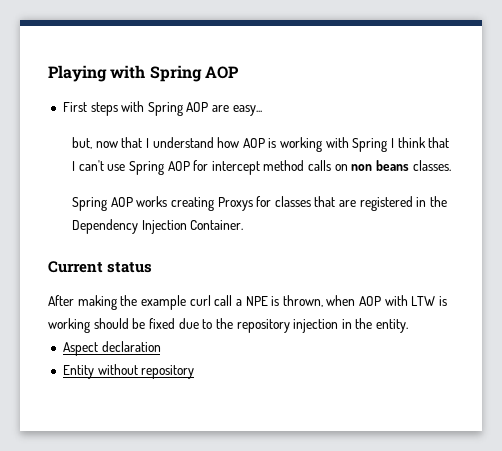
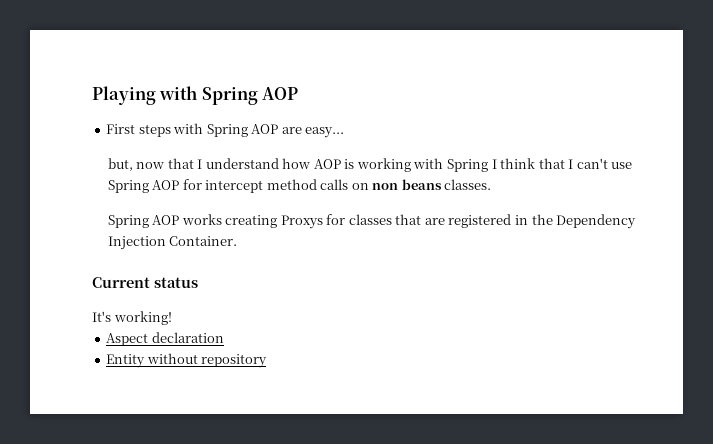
- After making the example curl call a NPE is thrown, when AOP with LTW is working should be fixed due to the repository injection in the entity.
+ It's working!

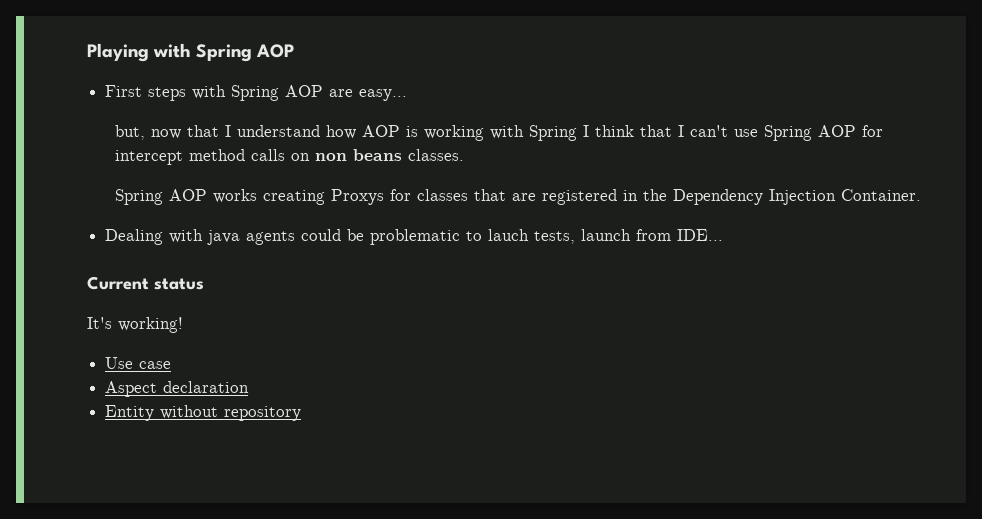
+ Dealing with java agents could be problematic to lauch tests, launch from IDE...
+ Use case

